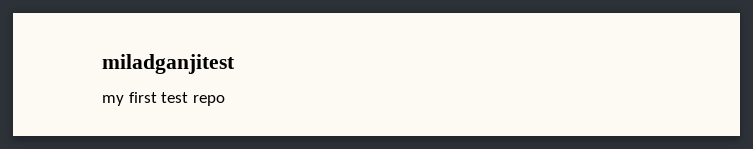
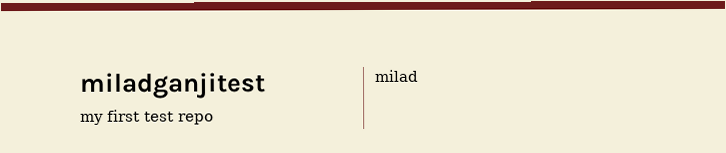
+ milad

